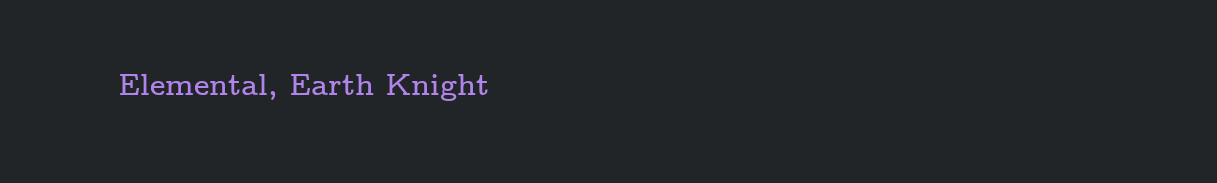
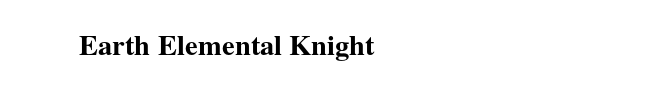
- Elemental, Earth Knight
+ Earth Elemental Knight

